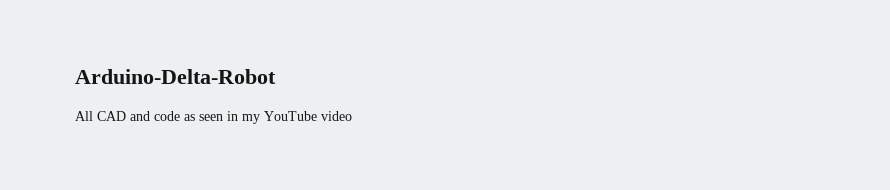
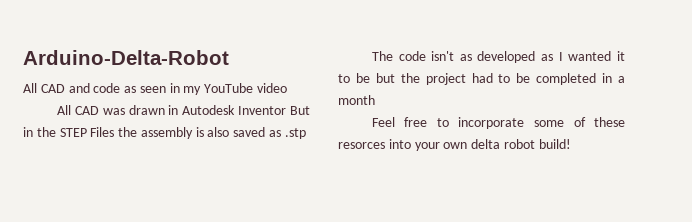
+ All CAD was drawn in Autodesk Inventor But in the STEP Files the assembly is also saved as .stp
+ The code isn't as developed as I wanted it to be but the project had to be completed in a month
+ Feel free to incorporate some of these resorces into your own delta robot build!

